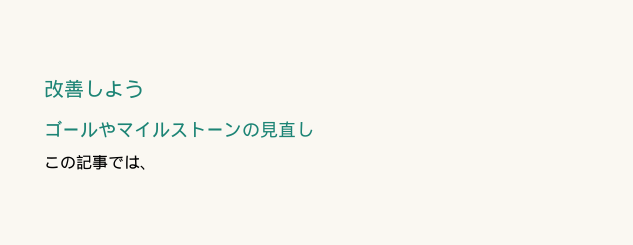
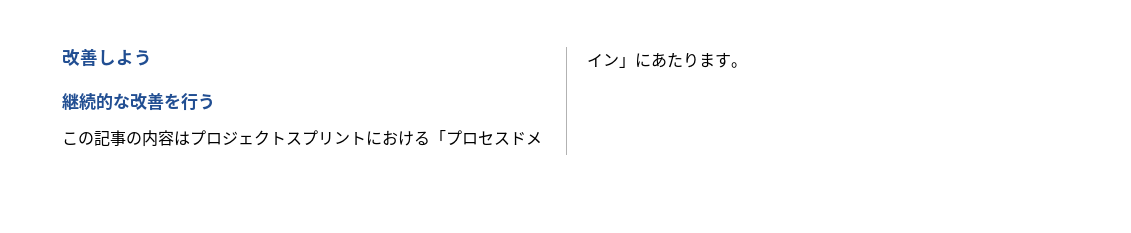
- ゴールやマイルストーンの見直し
- この記事では、
+ 継続的な改善を行う
+ この記事の内容はプロジェクトスプリントにおける「プロセスドメイン」にあたります。

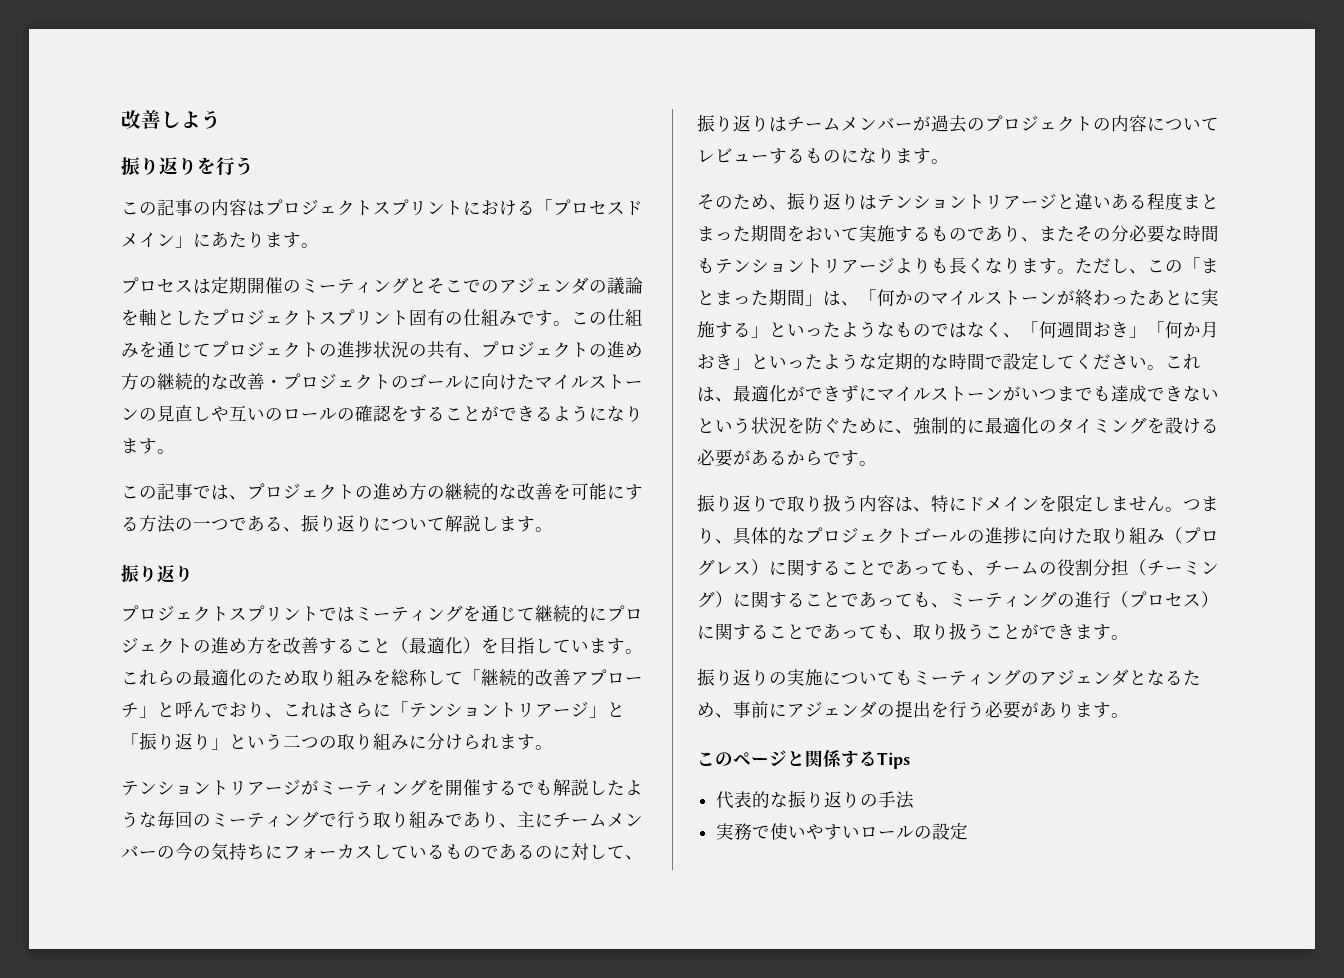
- 継続的な改善を行う
+ 振り返りを行う
+ プロセスは定期開催のミーティングとそこでのアジェンダの議論を軸としたプロジェクトスプリント固有の仕組みです。この仕組みを通じてプロジェクトの進捗状況の共有、プロジェクトの進め方の継続的な改善・プロジェクトのゴールに向けたマイルストーンの見直しや互いのロールの確認をすることができるようになります。
+ この記事では、プロジェクトの進め方の継続的な改善を可能にする方法の一つである、振り返りについて解説します。
+ 振り返り
+ プロジェクトスプリントではミーティングを通じて継続的にプロジェクトの進め方を改善すること（最適化）を目指しています。これらの最適化のため取り組みを総称して「継続的改善アプローチ」と呼んでおり、これはさらに「テンショントリアージ」と「振り返り」という二つの取り組みに分けられます。
+ テンショントリアージがミーティングを開催するでも解説したような毎回のミーティングで行う取り組みであり、主にチームメンバーの今の気持ちにフォーカスしているものであるのに対して、振り返りはチームメンバーが過去のプロジェクトの内容についてレビューするものになります。
+ そのため、振り返りはテンショントリアージと違いある程度まとまった期間をおいて実施するものであり、またその分必要な時間もテンショントリアージよりも長くなります。ただし、この「まとまった期間」は、「何かのマイルストーンが終わったあとに実施する」といったようなものではなく、「何週間おき」「何か月おき」といったような定期的な時間で設定してください。これは、最適化ができずにマイルストーンがいつまでも達成できないという状況を防ぐために、強制的に最適化のタイミングを設ける必要があるからです。
+ 振り返りで取り扱う内容は、特にドメインを限定しません。つまり、具体的なプロジェクトゴールの進捗に向けた取り組み（プログレス）に関することであっても、チームの役割分担（チーミング）に関することであっても、ミーティングの進行（プロセス）に関することであっても、取り扱うことができます。
+ 振り返りの実施についてもミーティングのアジェンダとなるため、事前にアジェンダの提出を行う必要があります。
+ このページと関係するTips
+ 代表的な振り返りの手法
+ 実務で使いやすいロールの設定

